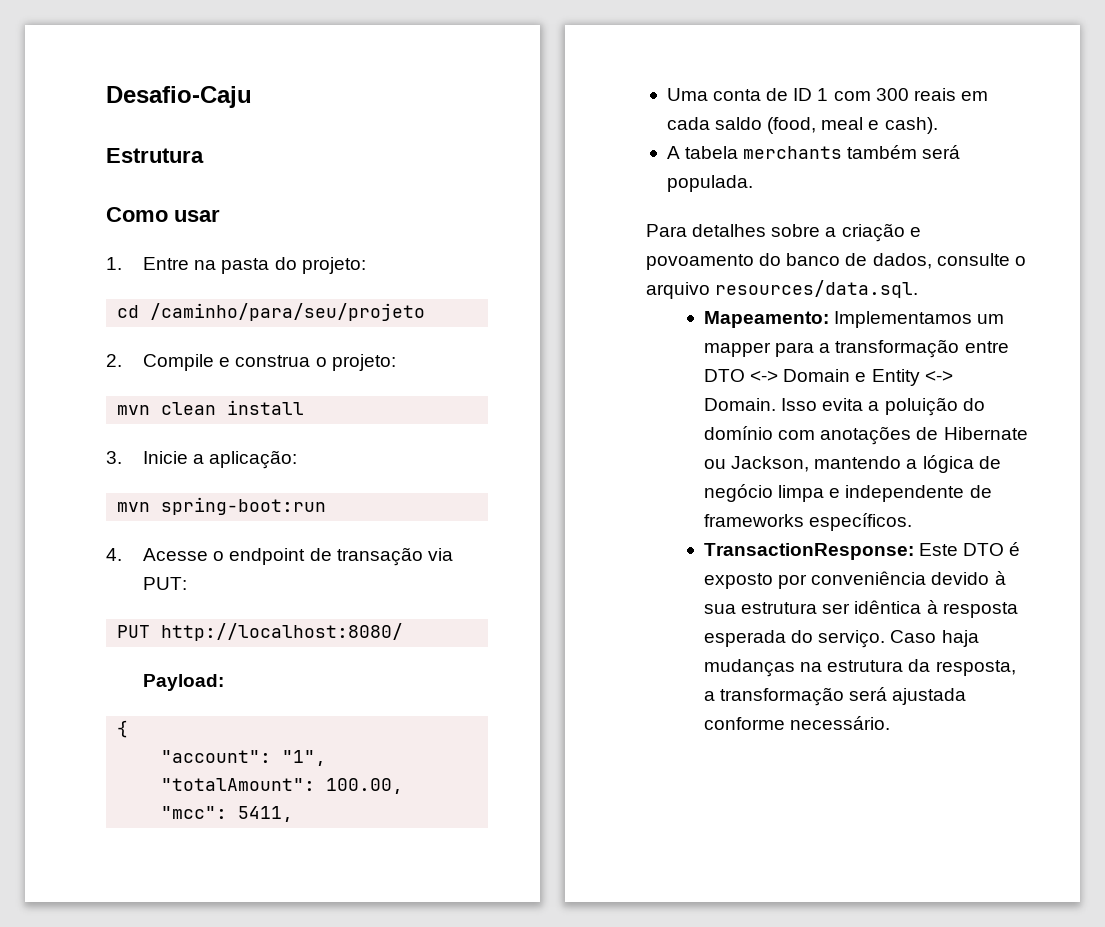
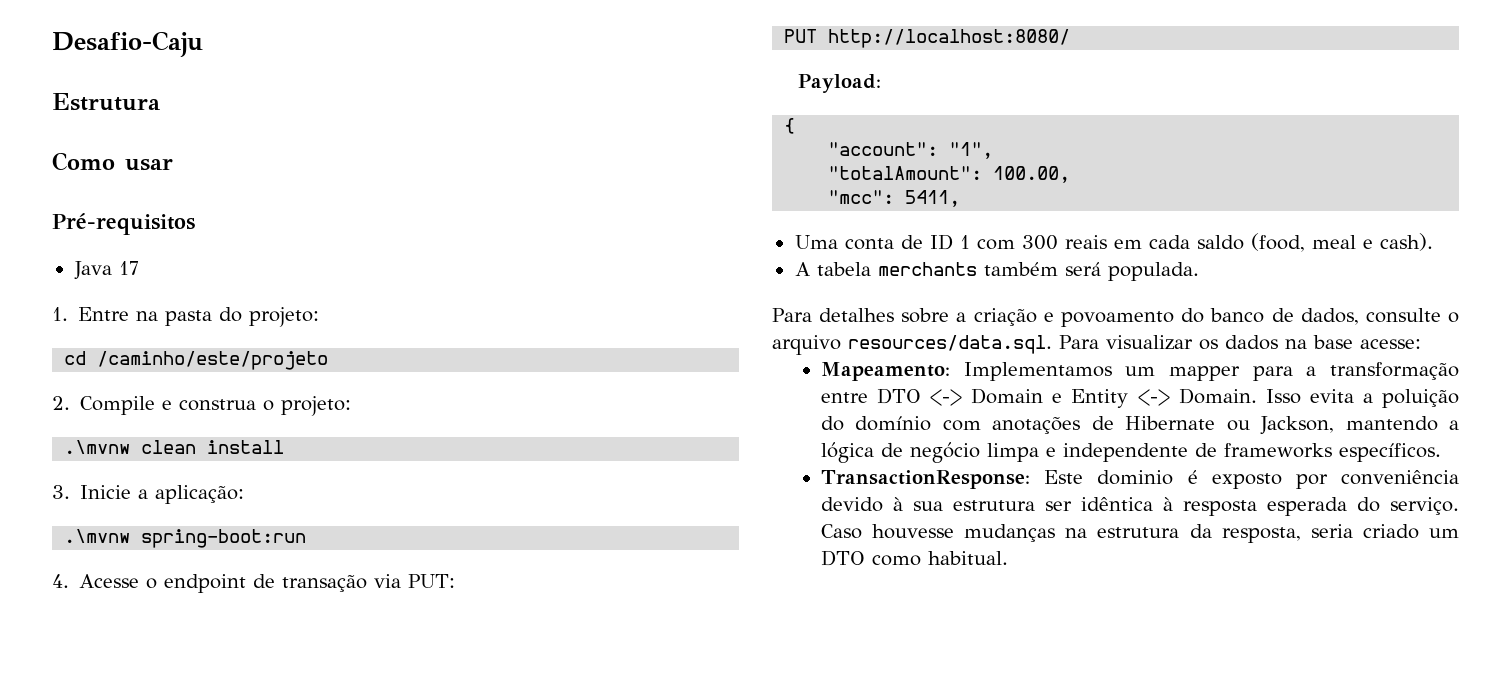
+ Pré-requisitos
+ Java 17
- cd /caminho/para/seu/projeto
+ cd /caminho/este/projeto
- mvn clean install
+ .\mvnw clean install
- mvn spring-boot:run
+ .\mvnw spring-boot:run
- Para detalhes sobre a criação e povoamento do banco de dados, consulte o arquivo resources/data.sql.
+ Para detalhes sobre a criação e povoamento do banco de dados, consulte o arquivo resources/data.sql. Para visualizar os dados na base acesse:
- TransactionResponse: Este DTO é exposto por conveniência devido à sua estrutura ser idêntica à resposta esperada do serviço.
+ TransactionResponse: Este dominio é exposto por conveniência devido à sua estrutura ser idêntica à resposta esperada do serviço.
- Caso haja mudanças na estrutura da resposta, a transformação será ajustada conforme necessário.
+ Caso houvesse mudanças na estrutura da resposta, seria criado um DTO como habitual.

